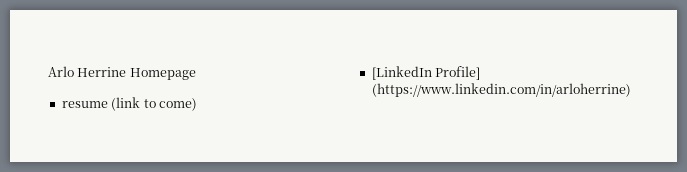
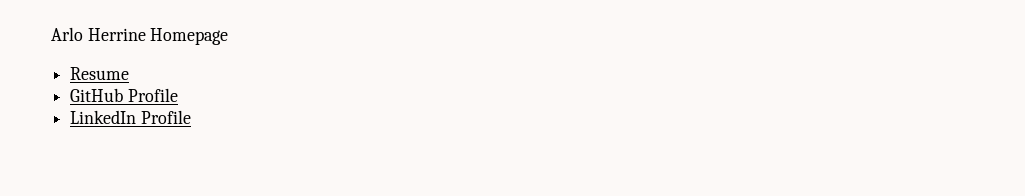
- resume (link to come)
- [LinkedIn Profile] (https://www.linkedin.com/in/arloherrine)
+ Resume
+ GitHub Profile
+ LinkedIn Profile

